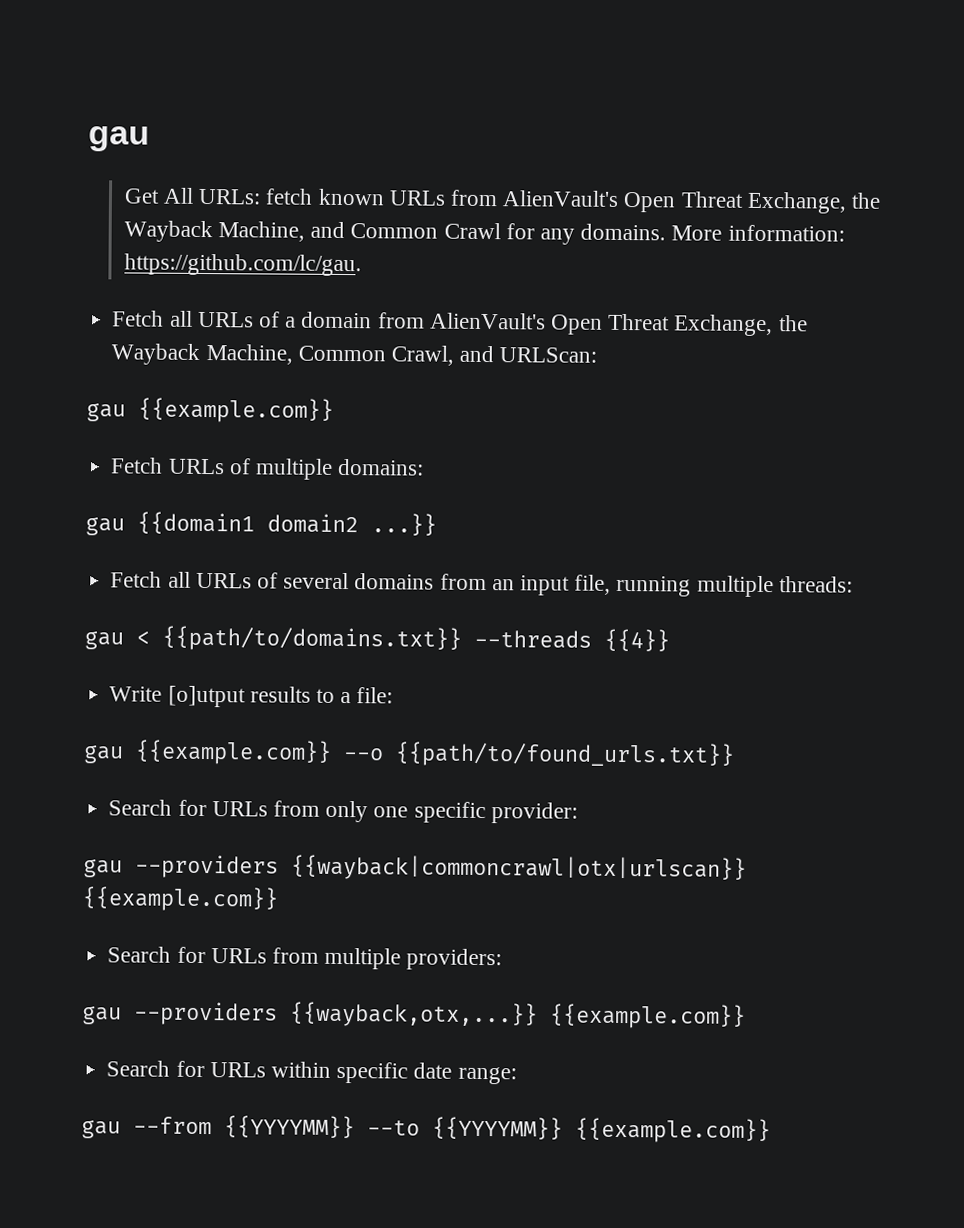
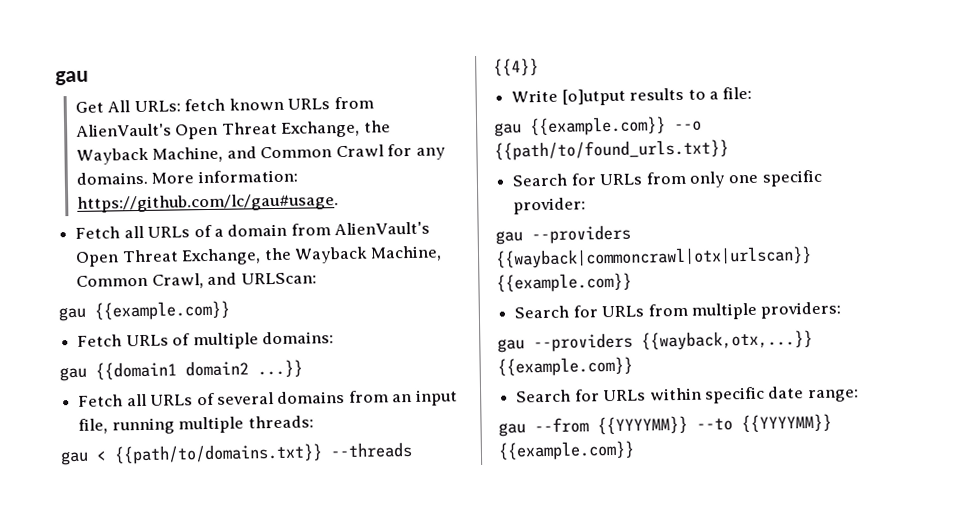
- More information: https://github.com/lc/gau.
+ More information: https://github.com/lc/gau#usage.

